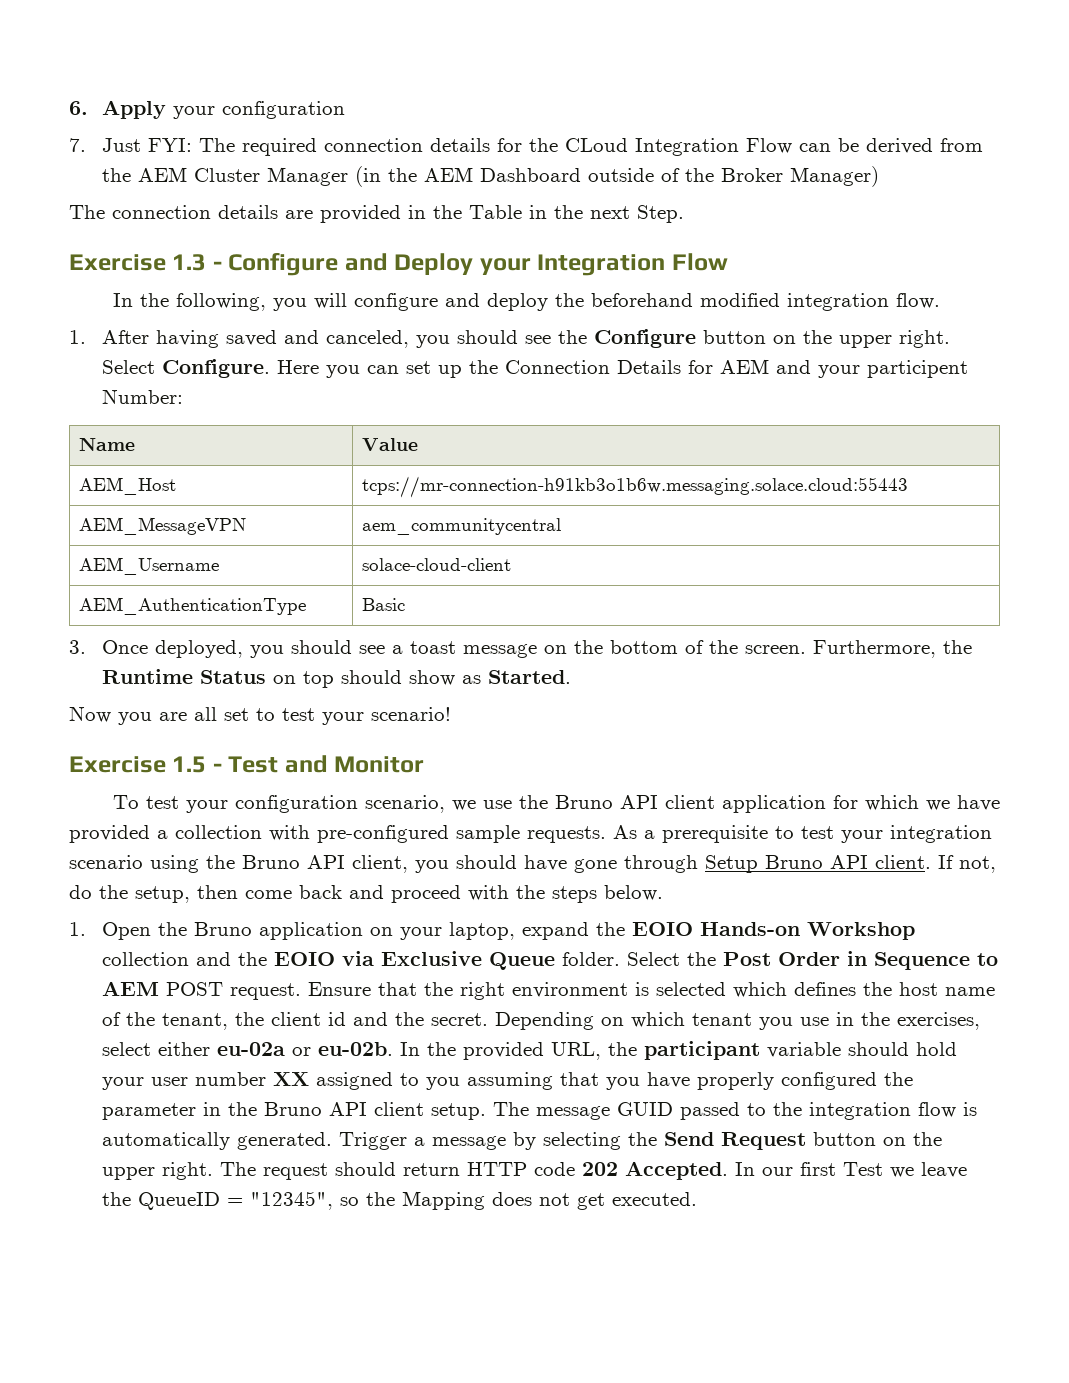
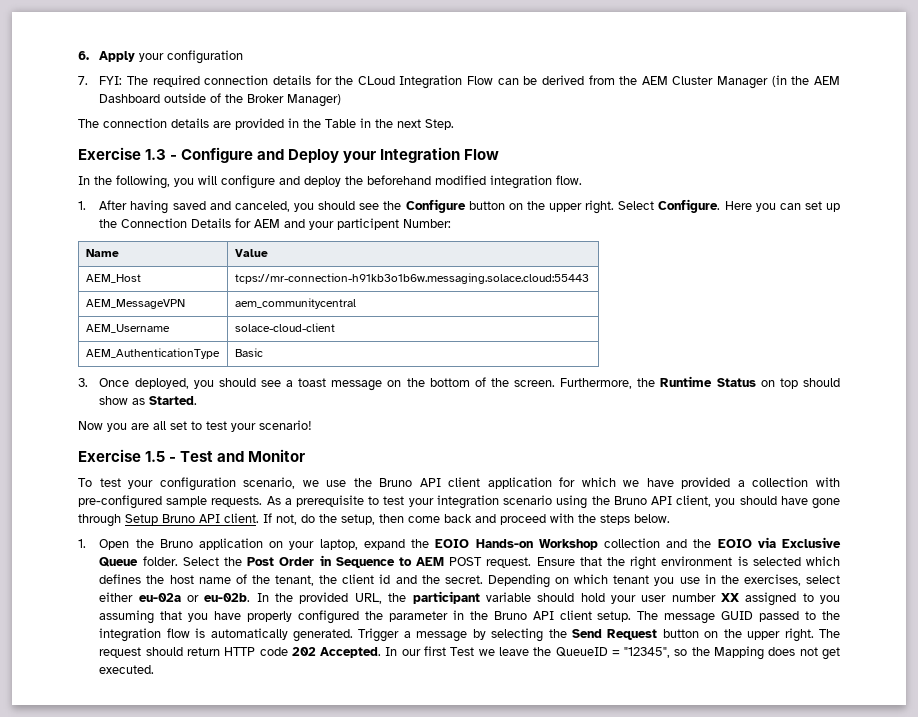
- 7. Just FYI: The required connection details for the CLoud Integration Flow can be derived from the AEM Cluster Manager (in the AEM Dashboard outside of the Broker Manager)
+ 7. FYI: The required connection details for the CLoud Integration Flow can be derived from the AEM Cluster Manager (in the AEM Dashboard outside of the Broker Manager)

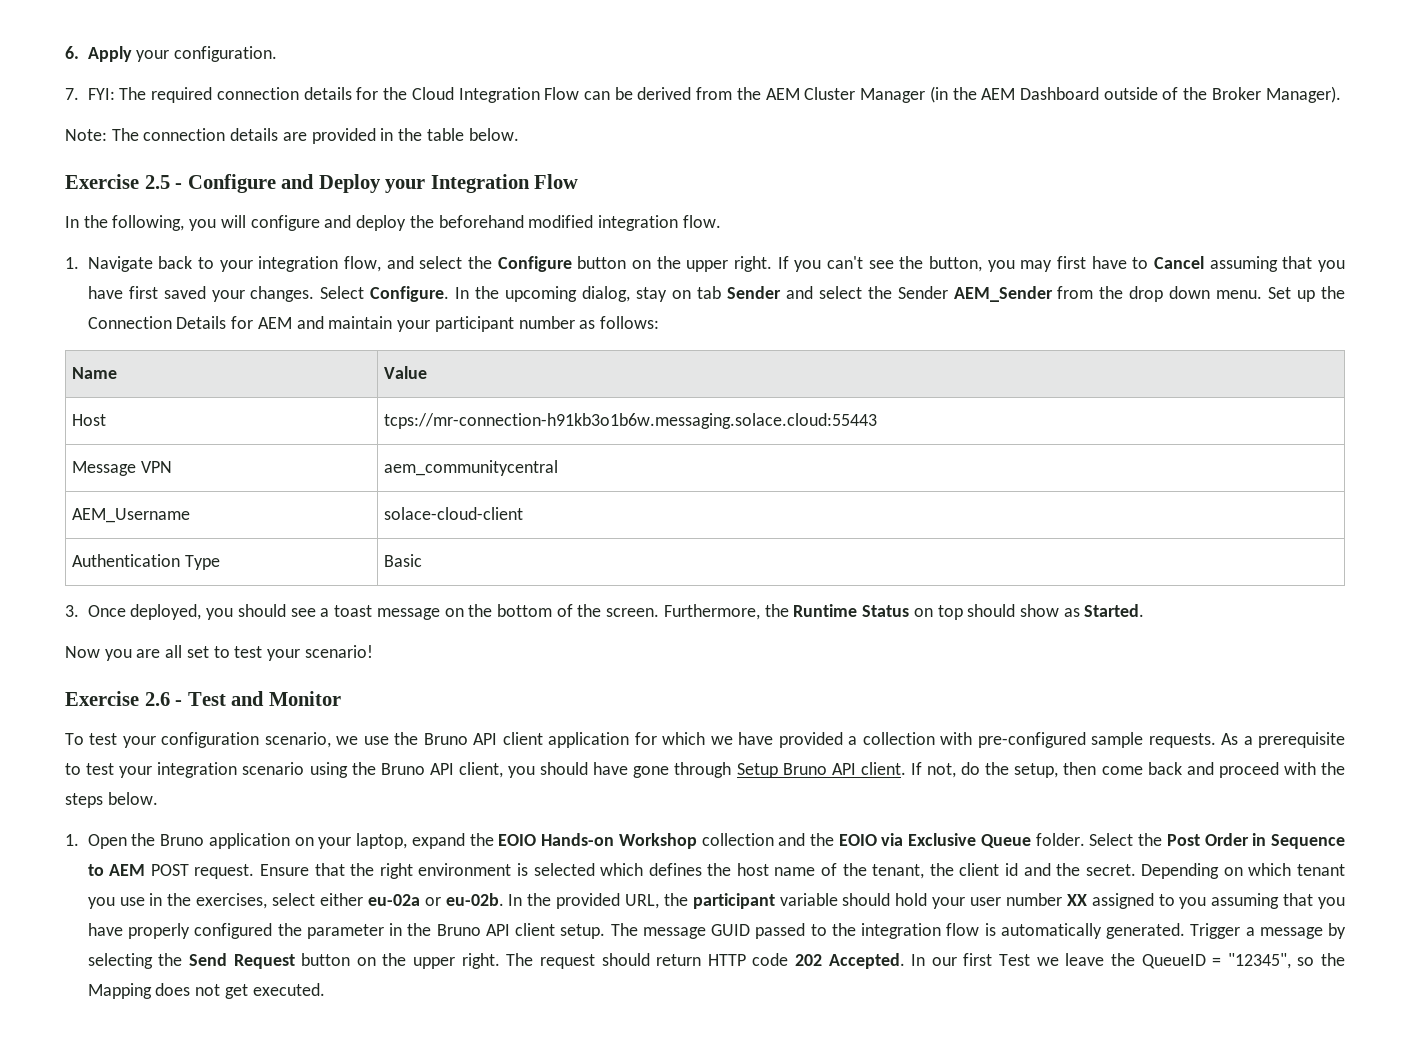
- 6. Apply your configuration
+ 6. Apply your configuration.
- 7. FYI: The required connection details for the CLoud Integration Flow can be derived from the AEM Cluster Manager (in the AEM Dashboard outside of the Broker Manager)
- The connection details are provided in the Table in the next Step.
- Exercise 1.3 - Configure and Deploy your Integration Flow
+ 7. FYI: The required connection details for the Cloud Integration Flow can be derived from the AEM Cluster Manager (in the AEM Dashboard outside of the Broker Manager).
+ Note: The connection details are provided in the table below.
+ Exercise 2.5 - Configure and Deploy your Integration Flow
- 1. After having saved and canceled, you should see the Configure button on the upper right.
+ 1. Navigate back to your integration flow, and select the Configure button on the upper right.
- Select Configure. Here you can set up the Connection Details for AEM and your participent Number:
+ If you can't see the button, you may first have to Cancel assuming that you have first saved your changes. Select Configure. In the upcoming dialog, stay on tab Sender and select the Sender AEM_Sender from the drop down menu. Set up the Connection Details for AEM and maintain your participant number as follows:
- AEM_Host | tcps://mr-connection-h91kb3o1b6w.messaging.solace.cloud:55443
+ Host | tcps://mr-connection-h91kb3o1b6w.messaging.solace.cloud:55443
- AEM_MessageVPN | aem_communitycentral
+ Message VPN | aem_communitycentral
- AEM_AuthenticationType | Basic
+ Authentication Type | Basic
- Exercise 1.5 - Test and Monitor
+ Exercise 2.6 - Test and Monitor

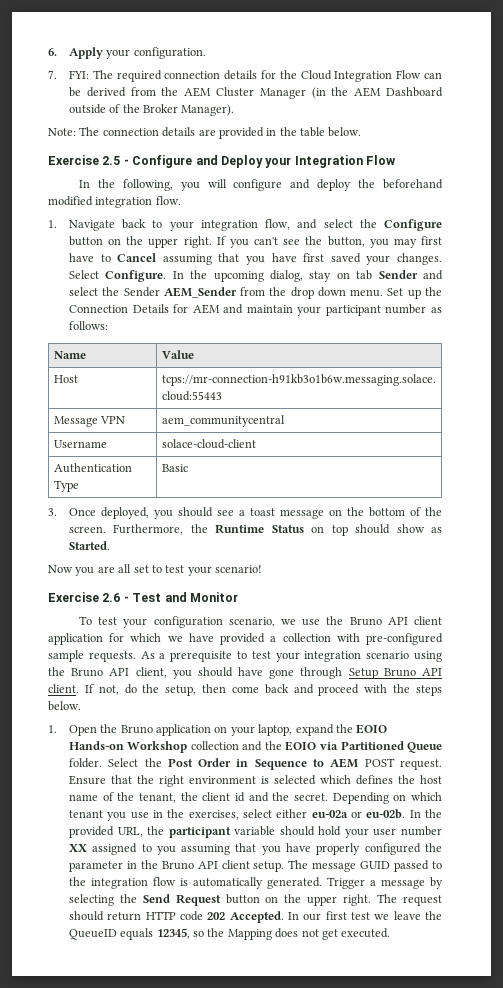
- AEM_Username | solace-cloud-client
+ Username | solace-cloud-client
- 1. Open the Bruno application on your laptop, expand the EOIO Hands-on Workshop collection and the EOIO via Exclusive Queue folder.
+ 1. Open the Bruno application on your laptop, expand the EOIO Hands-on Workshop collection and the EOIO via Partitioned Queue folder.
- In our first Test we leave the QueueID = "12345", so the Mapping does not get executed.
+ In our first test we leave the QueueID equals 12345, so the Mapping does not get executed.

